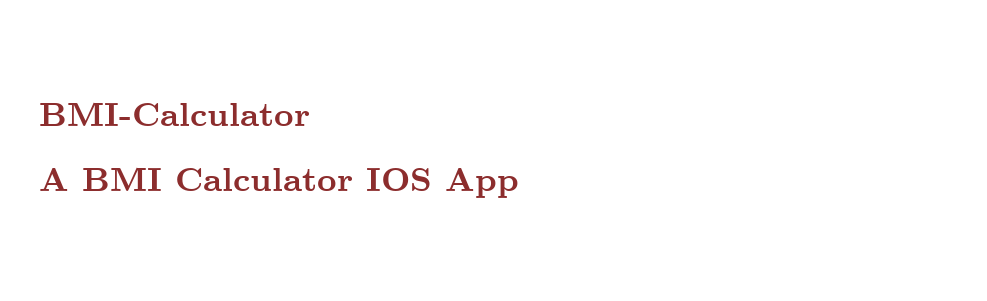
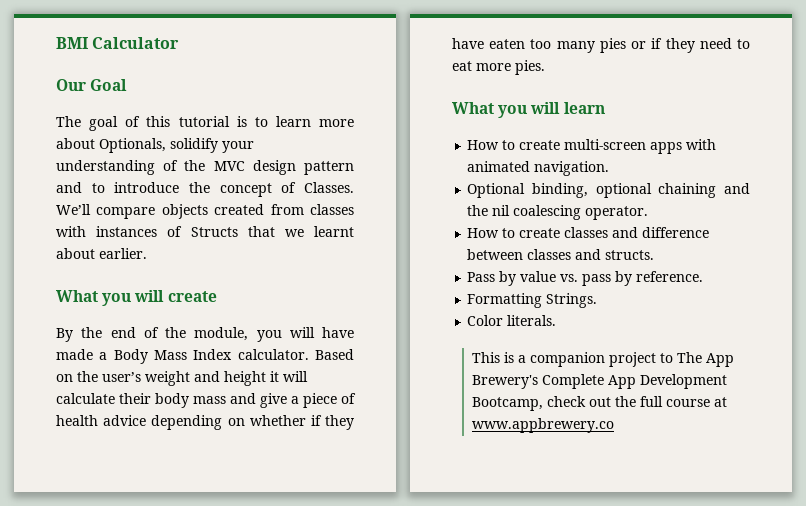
- BMI-Calculator
- A BMI Calculator IOS App
+ BMI Calculator
+ Our Goal
+ The goal of this tutorial is to learn more about Optionals, solidify your understanding of the MVC design pattern and to introduce the concept of Classes. We’ll compare objects created from classes with instances of Structs that we learnt about earlier.
+ What you will create
+ By the end of the module, you will have made a Body Mass Index calculator. Based on the user’s weight and height it will calculate their body mass and give a piece of health advice depending on whether if they have eaten too many pies or if they need to eat more pies.
+ What you will learn
+ How to create multi-screen apps with animated navigation.
+ Optional binding, optional chaining and the nil coalescing operator.
+ How to create classes and difference between classes and structs.
+ Pass by value vs. pass by reference.
+ Formatting Strings.
+ Color literals.
+ This is a companion project to The App Brewery's Complete App Development Bootcamp, check out the full course at www.appbrewery.co

